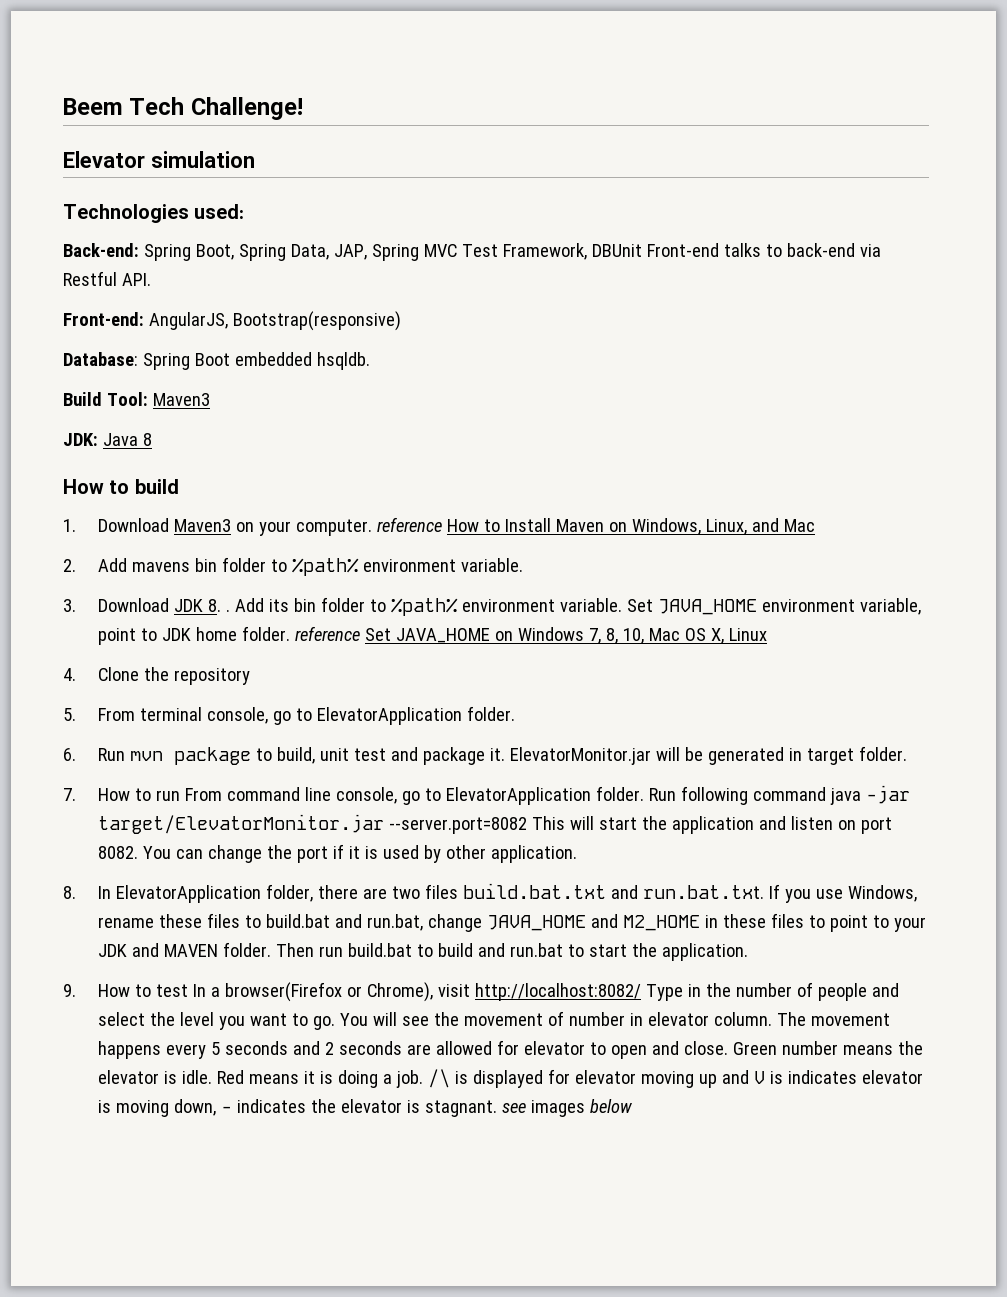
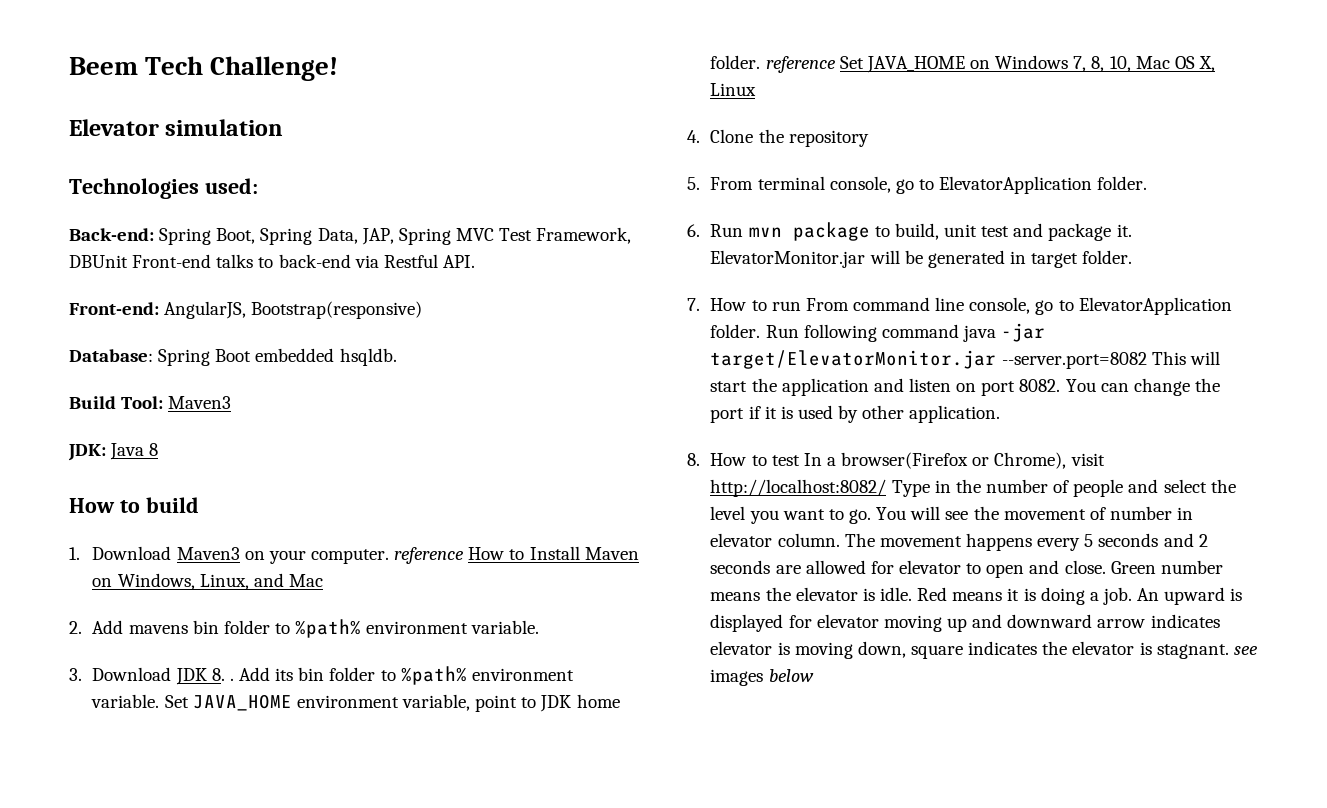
- 8. In ElevatorApplication folder, there are two files build.bat.txt and run.bat.txt. If you use Windows, rename these files to build.bat and run.bat, change JAVA_HOME and M2_HOME in these files to point to your JDK and MAVEN folder. Then run build.bat to build and run.bat to start the application.
- 9. How to test In a browser(Firefox or Chrome), visit http://localhost:8082/ Type in the number of people and select the level you want to go.
+ 8. How to test In a browser(Firefox or Chrome), visit http://localhost:8082/ Type in the number of people and select the level you want to go.
- /\ is displayed for elevator moving up and V is indicates elevator is moving down, - indicates the elevator is stagnant. see images below
+ An upward is displayed for elevator moving up and downward arrow indicates elevator is moving down, square indicates the elevator is stagnant. see images below

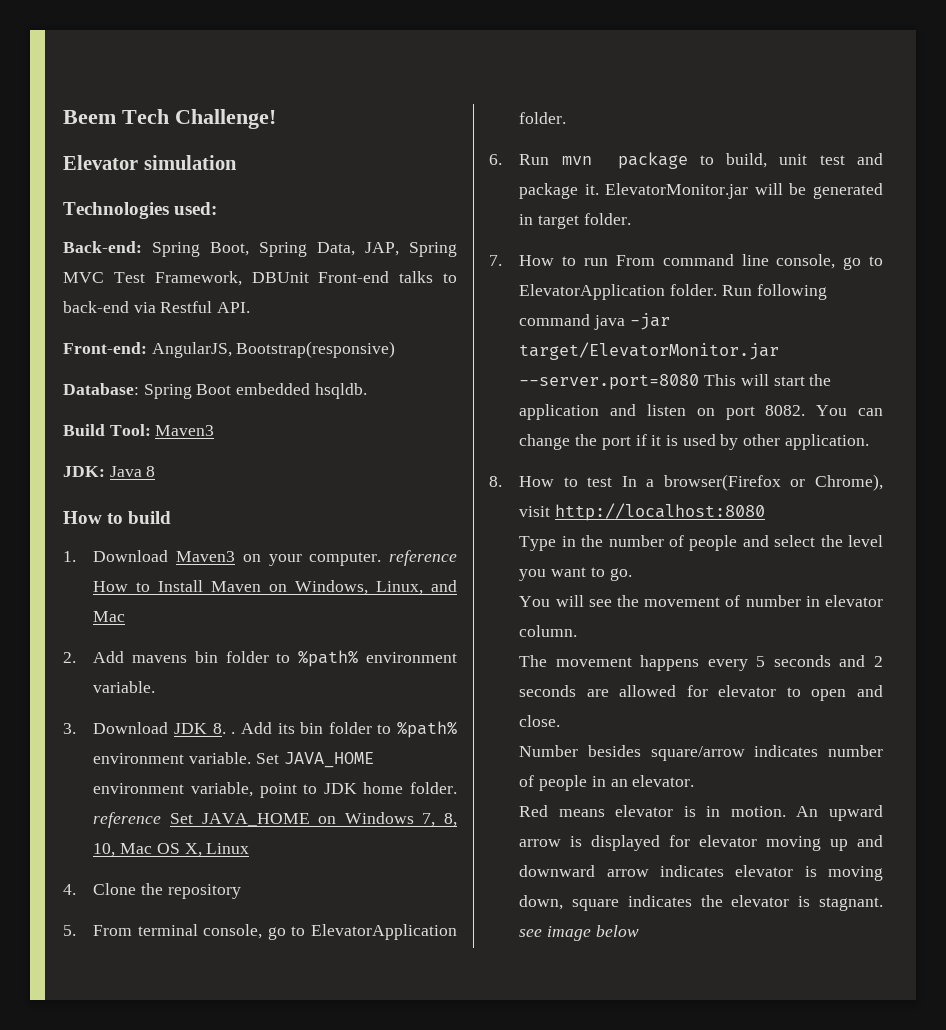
- Run following command java -jar target/ElevatorMonitor.jar --server.port=8082 This will start the application and listen on port 8082.
+ Run following command java -jar target/ElevatorMonitor.jar --server.port=8080 This will start the application and listen on port 8082.
- 8. How to test In a browser(Firefox or Chrome), visit http://localhost:8082/ Type in the number of people and select the level you want to go. You will see the movement of number in elevator column. The movement happens every 5 seconds and 2 seconds are allowed for elevator to open and close. Green number means the elevator is idle. Red means it is doing a job.
+ 8. How to test In a browser(Firefox or Chrome), visit http://localhost:8080
+ Type in the number of people and select the level you want to go.
+ You will see the movement of number in elevator column.
+ The movement happens every 5 seconds and 2 seconds are allowed for elevator to open and close.
+ Number besides square/arrow indicates number of people in an elevator.
+ Red means elevator is in motion.
- An upward is displayed for elevator moving up and downward arrow indicates elevator is moving down, square indicates the elevator is stagnant. see images below
+ An upward arrow is displayed for elevator moving up and downward arrow indicates elevator is moving down, square indicates the elevator is stagnant. see image below

